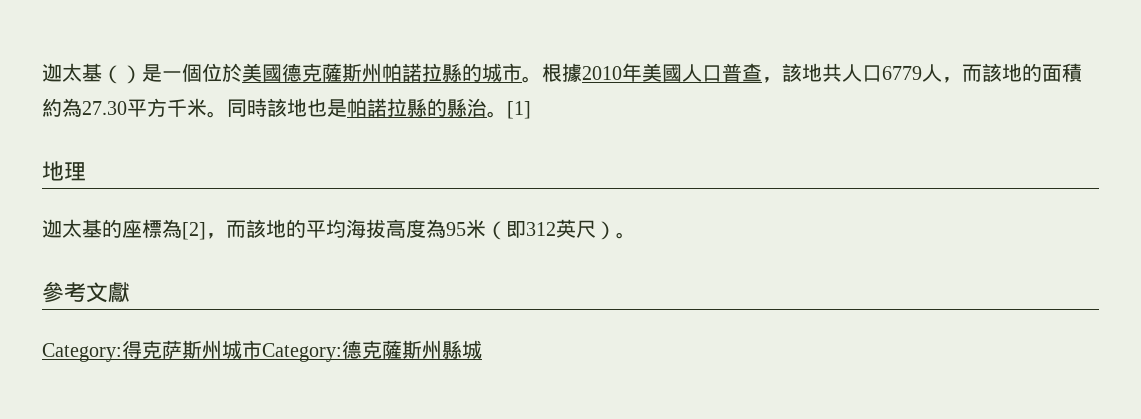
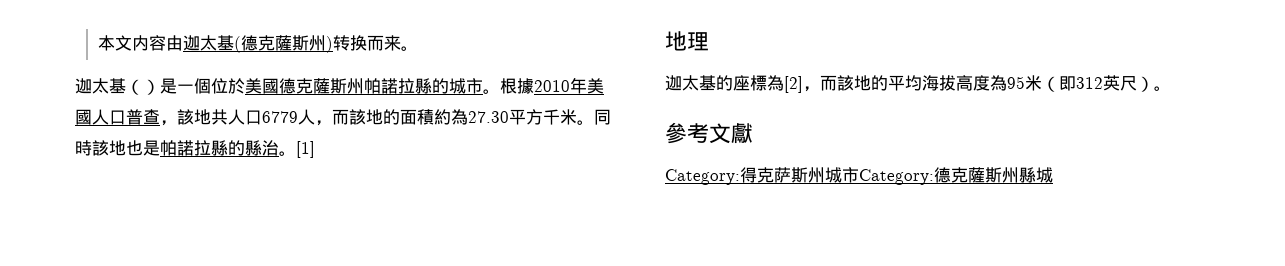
+ 本文内容由迦太基(德克薩斯州)转换而来。

